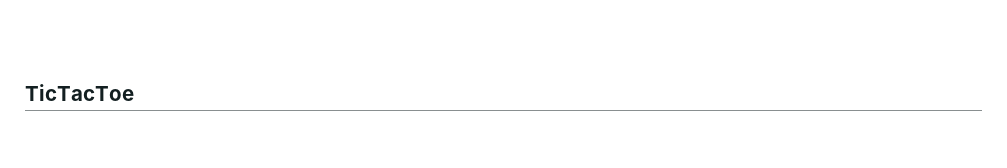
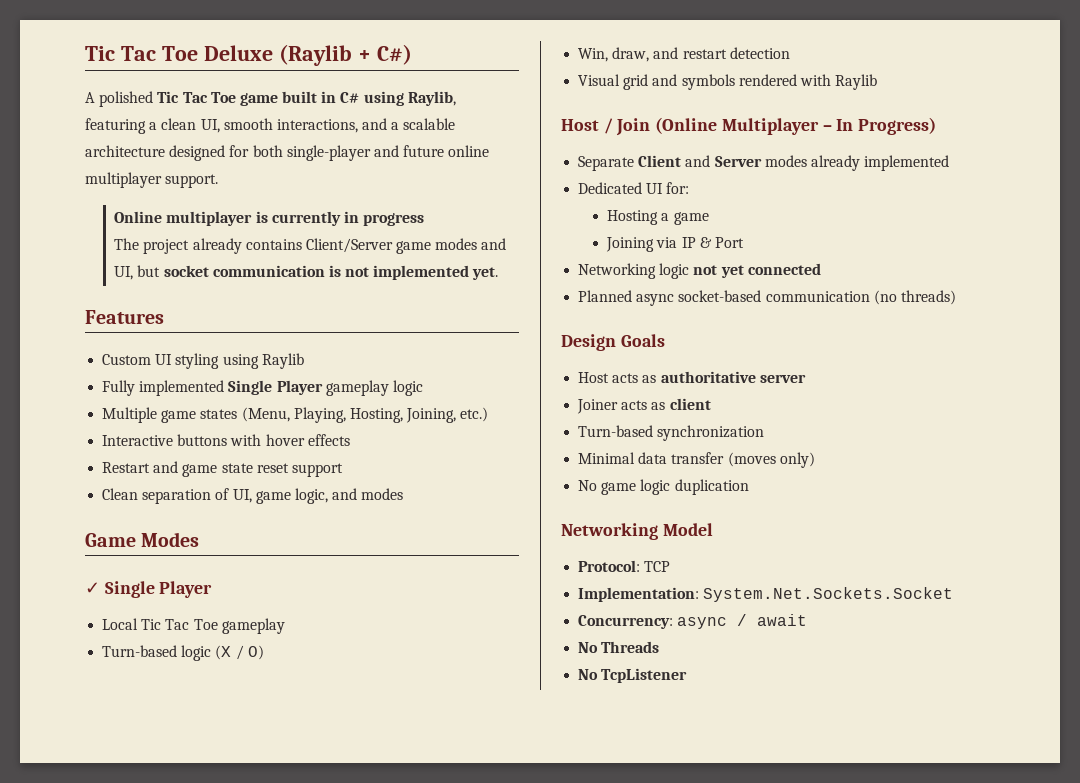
- TicTacToe
+ Tic Tac Toe Deluxe (Raylib + C#)
+ A polished Tic Tac Toe game built in C# using Raylib, featuring a clean UI, smooth interactions, and a scalable architecture designed for both single-player and future online multiplayer support.
+ Online multiplayer is currently in progress
+ The project already contains Client/Server game modes and UI, but socket communication is not implemented yet.
+ Features
+ Custom UI styling using Raylib
+ Fully implemented Single Player gameplay logic
+ Multiple game states (Menu, Playing, Hosting, Joining, etc.)
+ Interactive buttons with hover effects
+ Restart and game state reset support
+ Clean separation of UI, game logic, and modes
+ Game Modes
+ ✓ Single Player
+ Local Tic Tac Toe gameplay
+ Turn-based logic (X / O)
+ Win, draw, and restart detection
+ Visual grid and symbols rendered with Raylib
+ Host / Join (Online Multiplayer – In Progress)
+ Separate Client and Server modes already implemented
+ Dedicated UI for:
+ Hosting a game
+ Joining via IP & Port
+ Networking logic not yet connected
+ Planned async socket-based communication (no threads)
+ Design Goals
+ Host acts as authoritative server
+ Joiner acts as client
+ Turn-based synchronization
+ Minimal data transfer (moves only)
+ No game logic duplication
+ Networking Model
+ Protocol: TCP
+ Implementation: System.Net.Sockets.Socket
+ Concurrency: async / await
+ No Threads
+ No TcpListener

